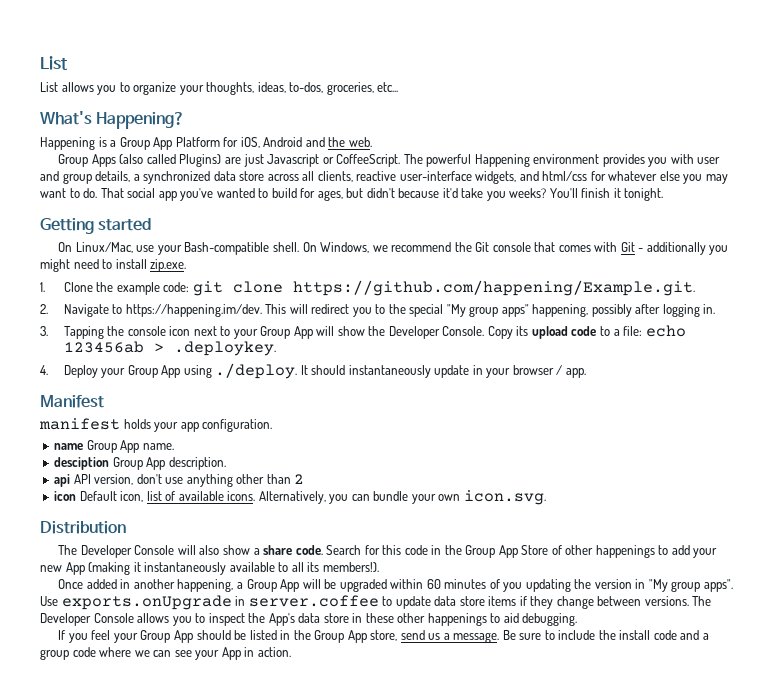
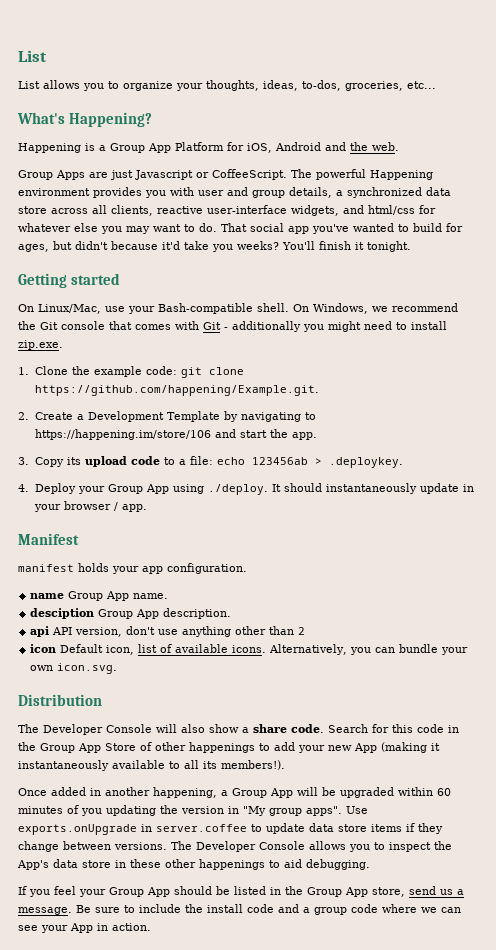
- Group Apps (also called Plugins) are just Javascript or CoffeeScript.
+ Group Apps are just Javascript or CoffeeScript.
- 2. Navigate to https://happening.im/dev. This will redirect you to the special "My group apps" happening, possibly after logging in.
- 3. Tapping the console icon next to your Group App will show the Developer Console. Copy its upload code to a file: echo 123456ab > .deploykey.
+ 2. Create a Development Template by navigating to https://happening.im/store/106 and start the app.
+ 3. Copy its upload code to a file: echo 123456ab > .deploykey.

